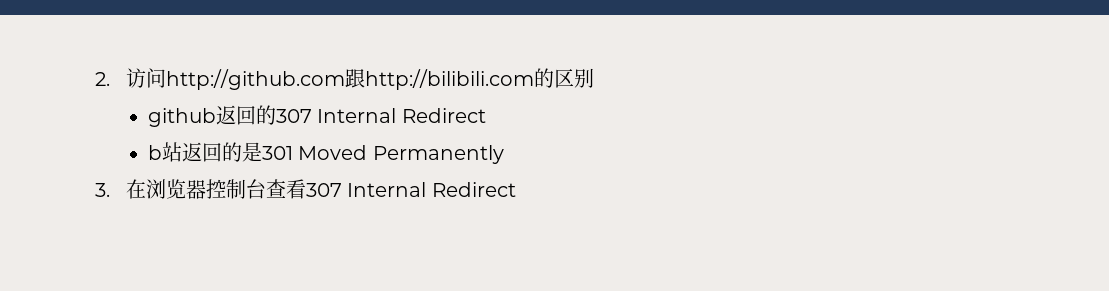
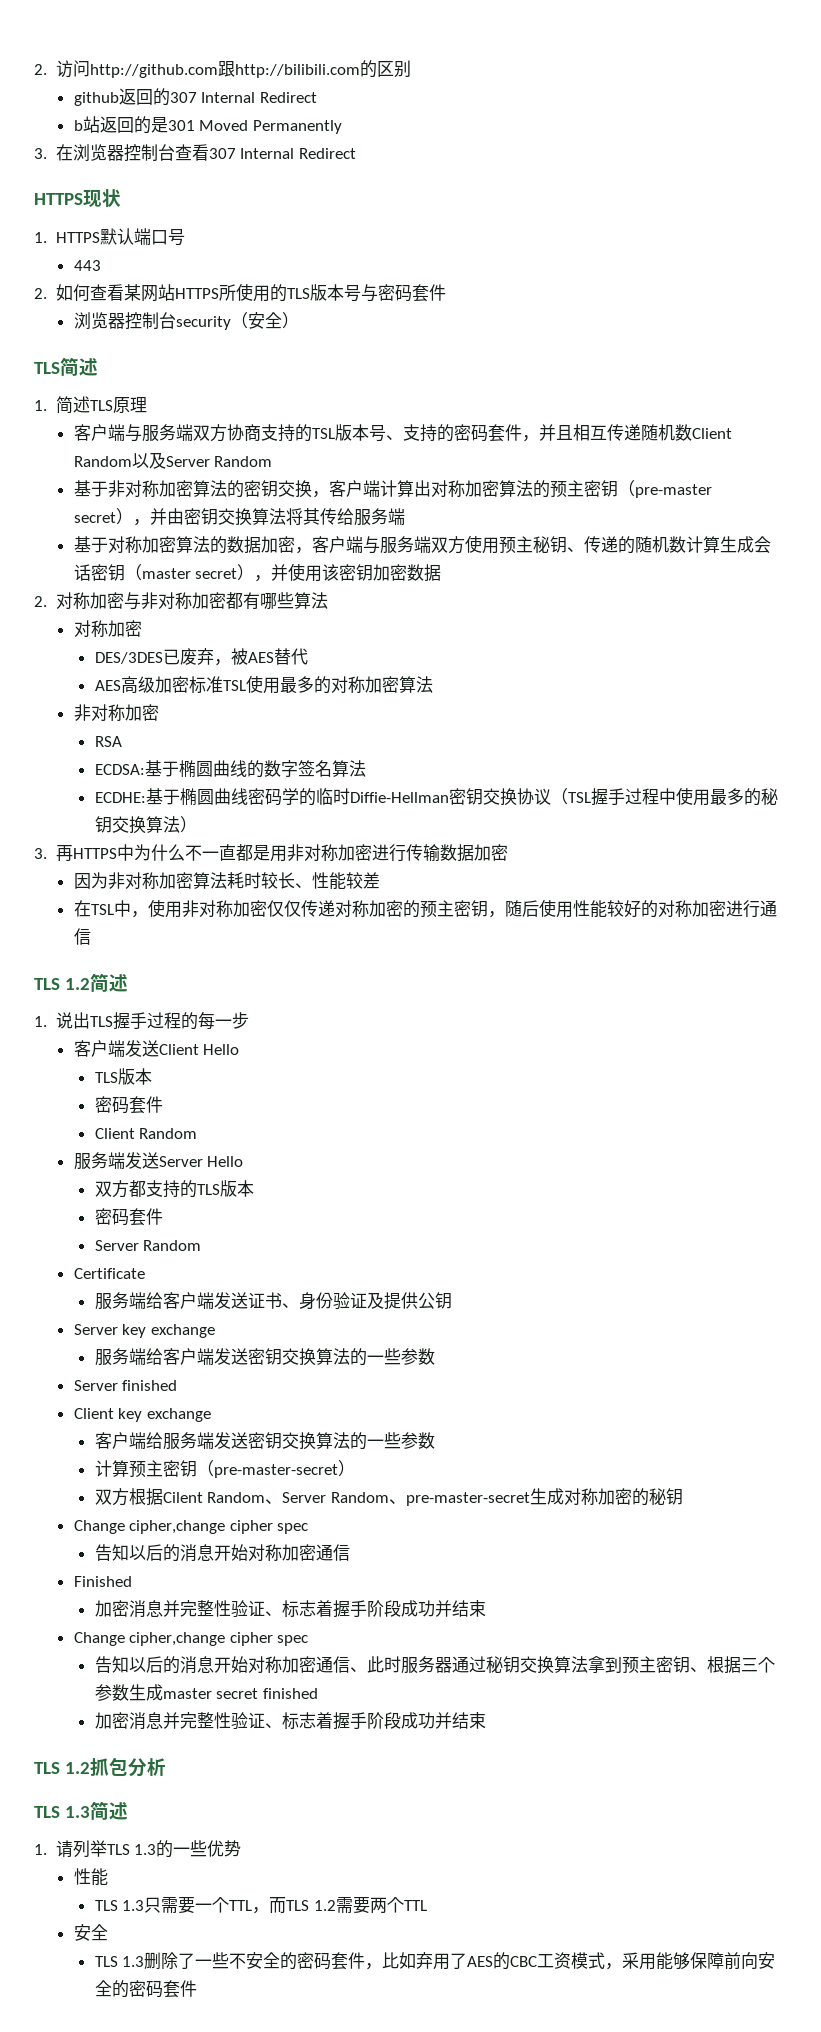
+ HTTPS现状
+ 1. HTTPS默认端口号
+ 443
+ 2.如何查看某网站HTTPS所使用的TLS版本号与密码套件
+ 浏览器控制台security（安全）
+ TLS简述
+ 1.简述TLS原理
+ 客户端与服务端双方协商支持的TSL版本号、支持的密码套件，并且相互传递随机数Client Random以及Server Random
+ 基于非对称加密算法的密钥交换，客户端计算出对称加密算法的预主密钥（pre-master secret），并由密钥交换算法将其传给服务端
+ 基于对称加密算法的数据加密，客户端与服务端双方使用预主秘钥、传递的随机数计算生成会话密钥（master secret），并使用该密钥加密数据
+ 2.对称加密与非对称加密都有哪些算法
+ 对称加密
+ DES/3DES已废弃，被AES替代
+ AES高级加密标准TSL使用最多的对称加密算法
+ 非对称加密
+ RSA
+ ECDSA:基于椭圆曲线的数字签名算法
+ ECDHE:基于椭圆曲线密码学的临时Diffie-Hellman密钥交换协议（TSL握手过程中使用最多的秘钥交换算法）
+ 3.再HTTPS中为什么不一直都是用非对称加密进行传输数据加密
+ 因为非对称加密算法耗时较长、性能较差
+ 在TSL中，使用非对称加密仅仅传递对称加密的预主密钥，随后使用性能较好的对称加密进行通信
+ TLS 1.2简述
+ 1.说出TLS握手过程的每一步
+ 客户端发送Client Hello
+ TLS版本
+ 密码套件
+ Client Random
+ 服务端发送Server Hello
+ 双方都支持的TLS版本
+ 密码套件
+ Server Random
+ Certificate
+ 服务端给客户端发送证书、身份验证及提供公钥
+ Server key exchange
+ 服务端给客户端发送密钥交换算法的一些参数
+ Server finished
+ Client key exchange
+ 客户端给服务端发送密钥交换算法的一些参数
+ 计算预主密钥（pre-master-secret）
+ 双方根据Cilent Random、Server Random、pre-master-secret生成对称加密的秘钥
+ Change cipher,change cipher spec
+ 告知以后的消息开始对称加密通信
+ Finished
+ 加密消息并完整性验证、标志着握手阶段成功并结束
+ Change cipher,change cipher spec
+ 告知以后的消息开始对称加密通信、此时服务器通过秘钥交换算法拿到预主密钥、根据三个参数生成master secret finished
+ 加密消息并完整性验证、标志着握手阶段成功并结束
+ TLS 1.2抓包分析
+ TLS 1.3简述
+ 1.请列举TLS 1.3的一些优势
+ 性能
+ TLS 1.3只需要一个TTL，而TLS 1.2需要两个TTL
+ 安全
+ TLS 1.3删除了一些不安全的密码套件，比如弃用了AES的CBC工资模式，采用能够保障前向安全的密码套件

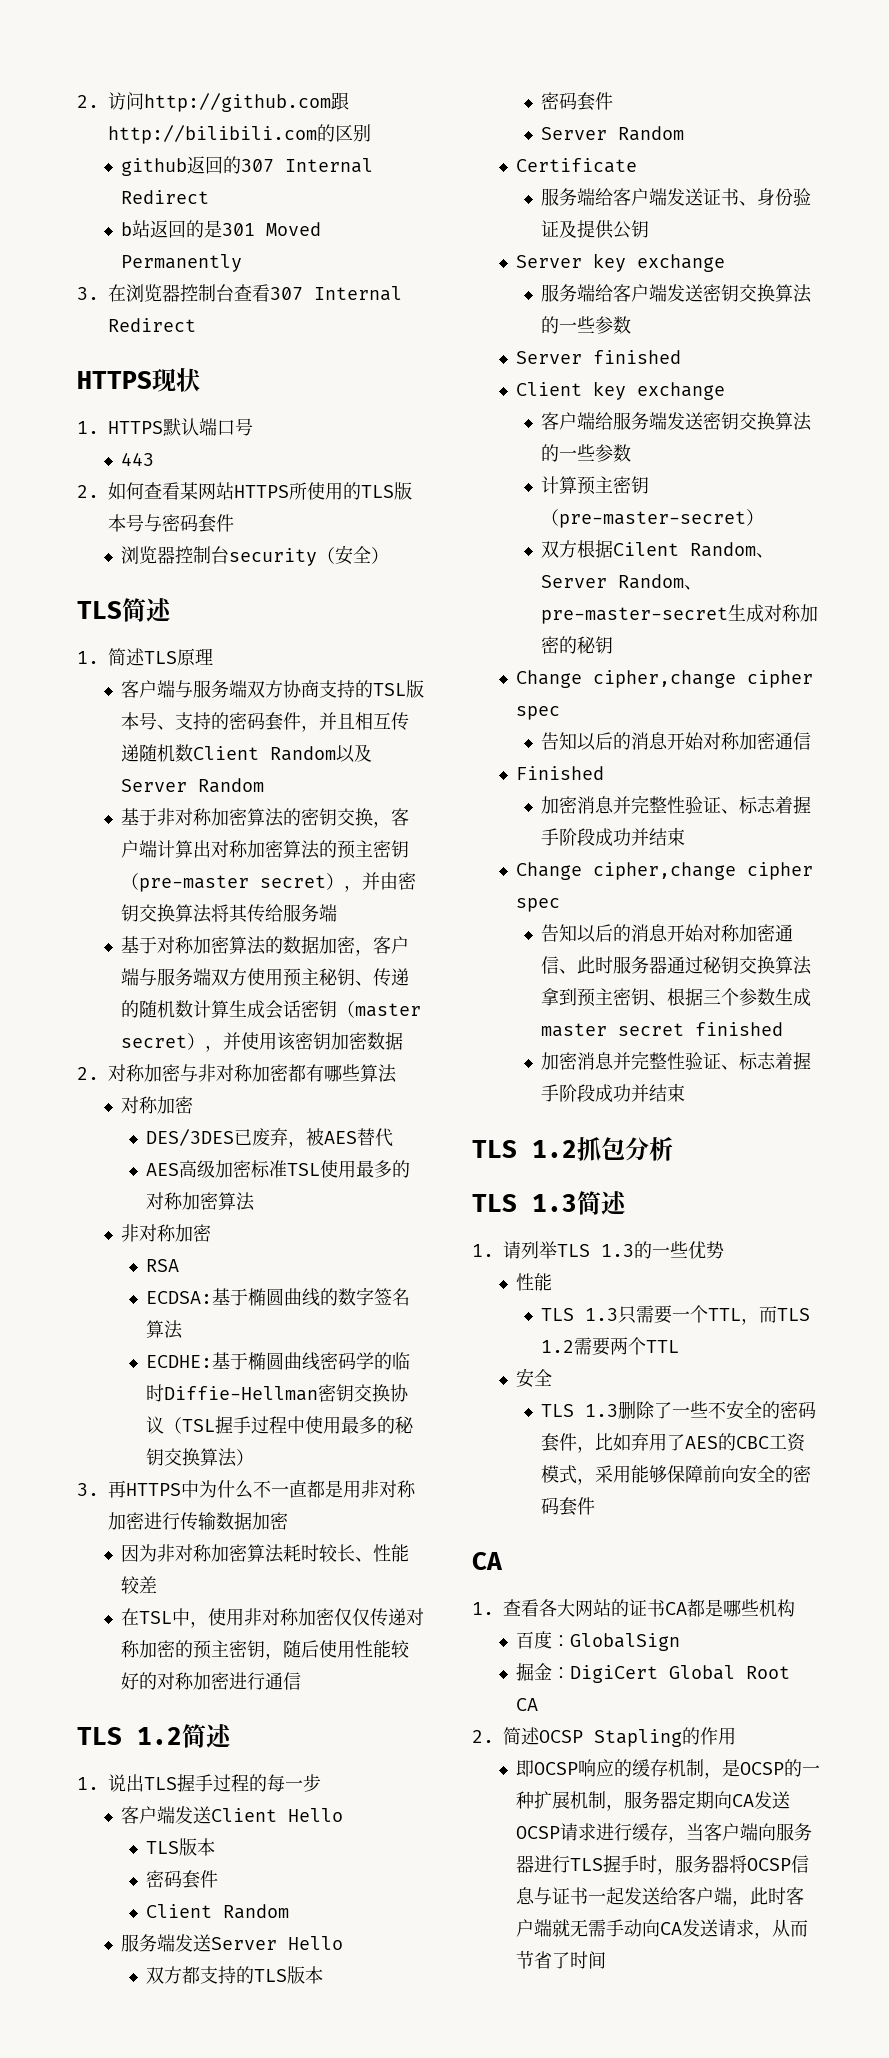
  TLS 1.3删除了一些不安全的密码套件，比如弃用了AES的CBC工资模式，采用能够保障前向安全的密码套件
+ CA
+ 1.查看各大网站的证书CA都是哪些机构
+ 百度：GlobalSign
+ 掘金：DigiCert Global Root CA
+ 2.简述OCSP Stapling的作用
+ 即OCSP响应的缓存机制，是OCSP的一种扩展机制，服务器定期向CA发送OCSP请求进行缓存，当客户端向服务器进行TLS握手时，服务器将OCSP信息与证书一起发送给客户端，此时客户端就无需手动向CA发送请求，从而节省了时间

